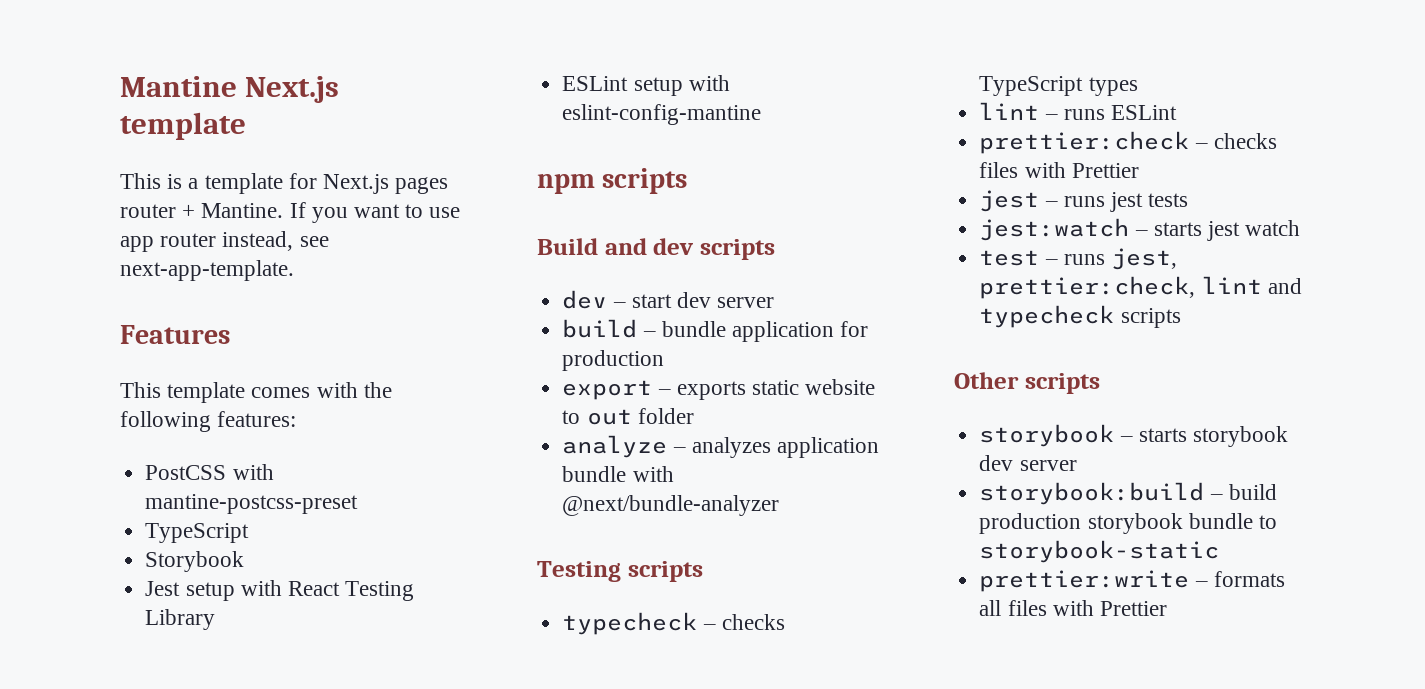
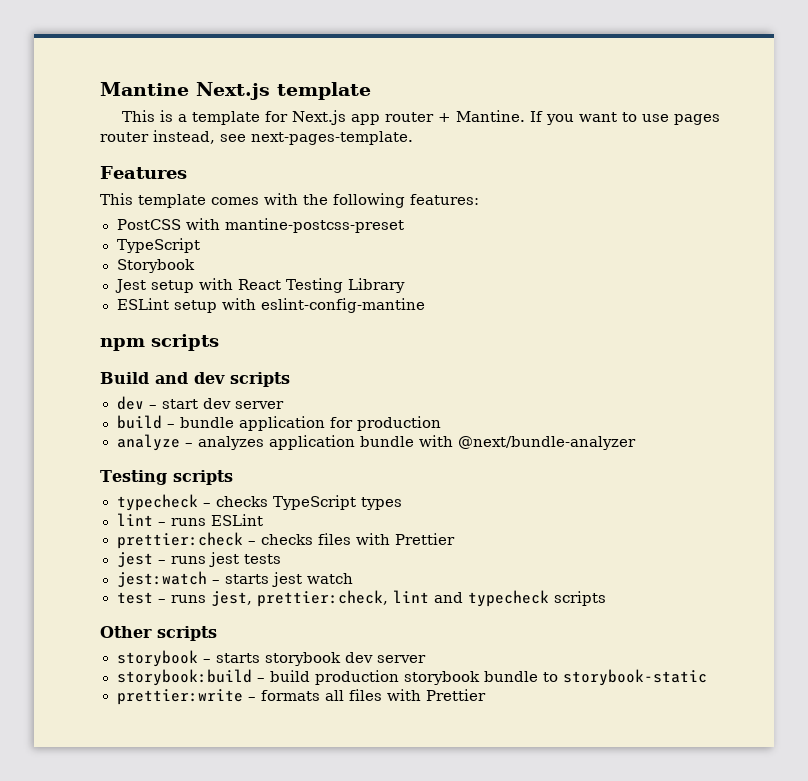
- This is a template for Next.js pages router + Mantine.
+ This is a template for Next.js app router + Mantine.
- If you want to use app router instead, see next-app-template.
+ If you want to use pages router instead, see next-pages-template.
- export – exports static website to out folder

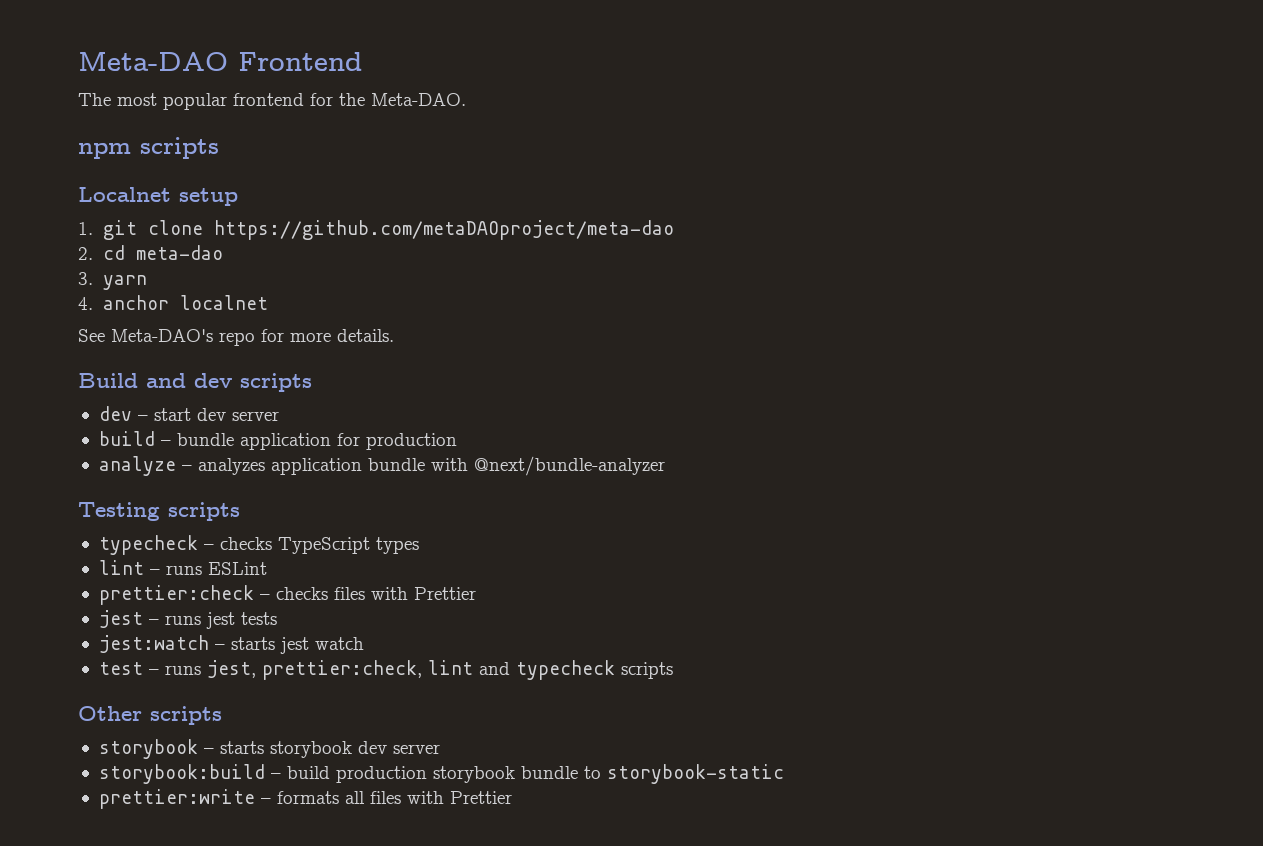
- Mantine Next.js template
- This is a template for Next.js app router + Mantine. If you want to use pages router instead, see next-pages-template.
- Features
- This template comes with the following features:
- PostCSS with mantine-postcss-preset
- TypeScript
- Storybook
- Jest setup with React Testing Library
- ESLint setup with eslint-config-mantine
+ Meta-DAO Frontend
+ The most popular frontend for the Meta-DAO.
  npm scripts
+ Localnet setup
+ 1. git clone https://github.com/metaDAOproject/meta-dao
+ 2. cd meta-dao
+ 3. yarn
+ 4. anchor localnet
+ See Meta-DAO's repo for more details.

